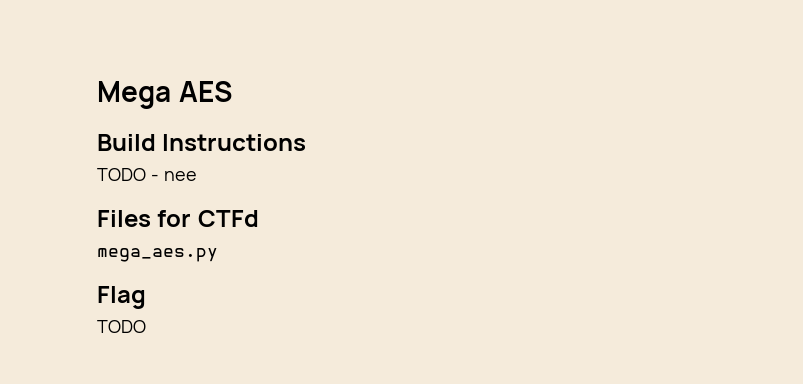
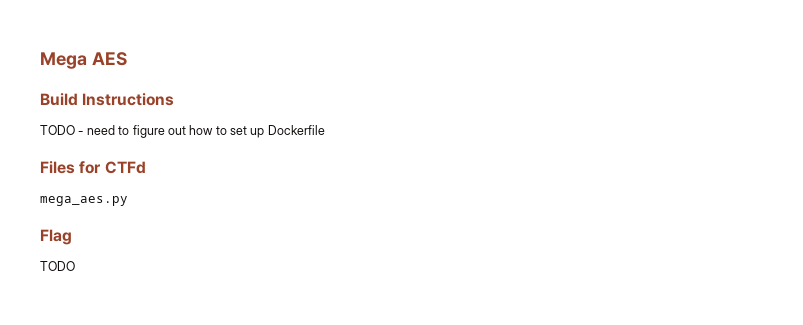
- TODO - nee
+ TODO - need to figure out how to set up Dockerfile

